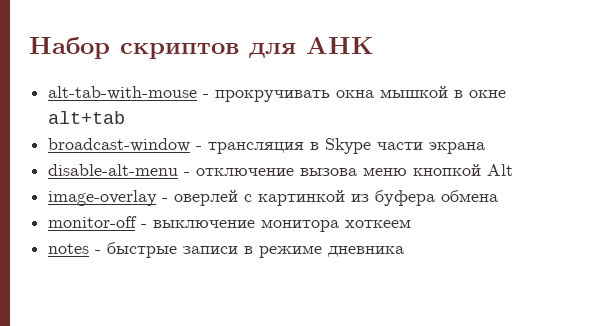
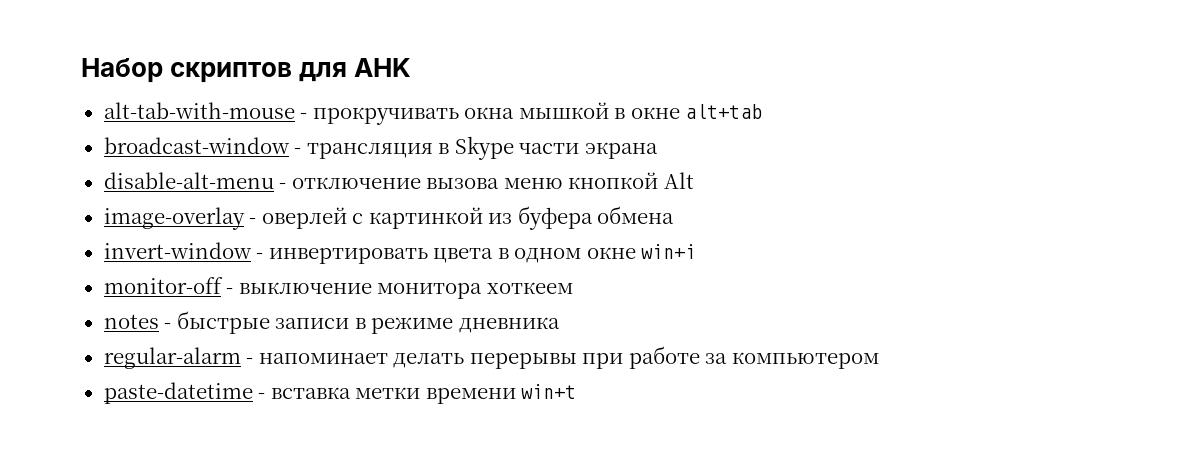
+ invert-window - инвертировать цвета в одном окне win+i
+ regular-alarm - напоминает делать перерывы при работе за компьютером
+ paste-datetime - вставка метки времени win+t

